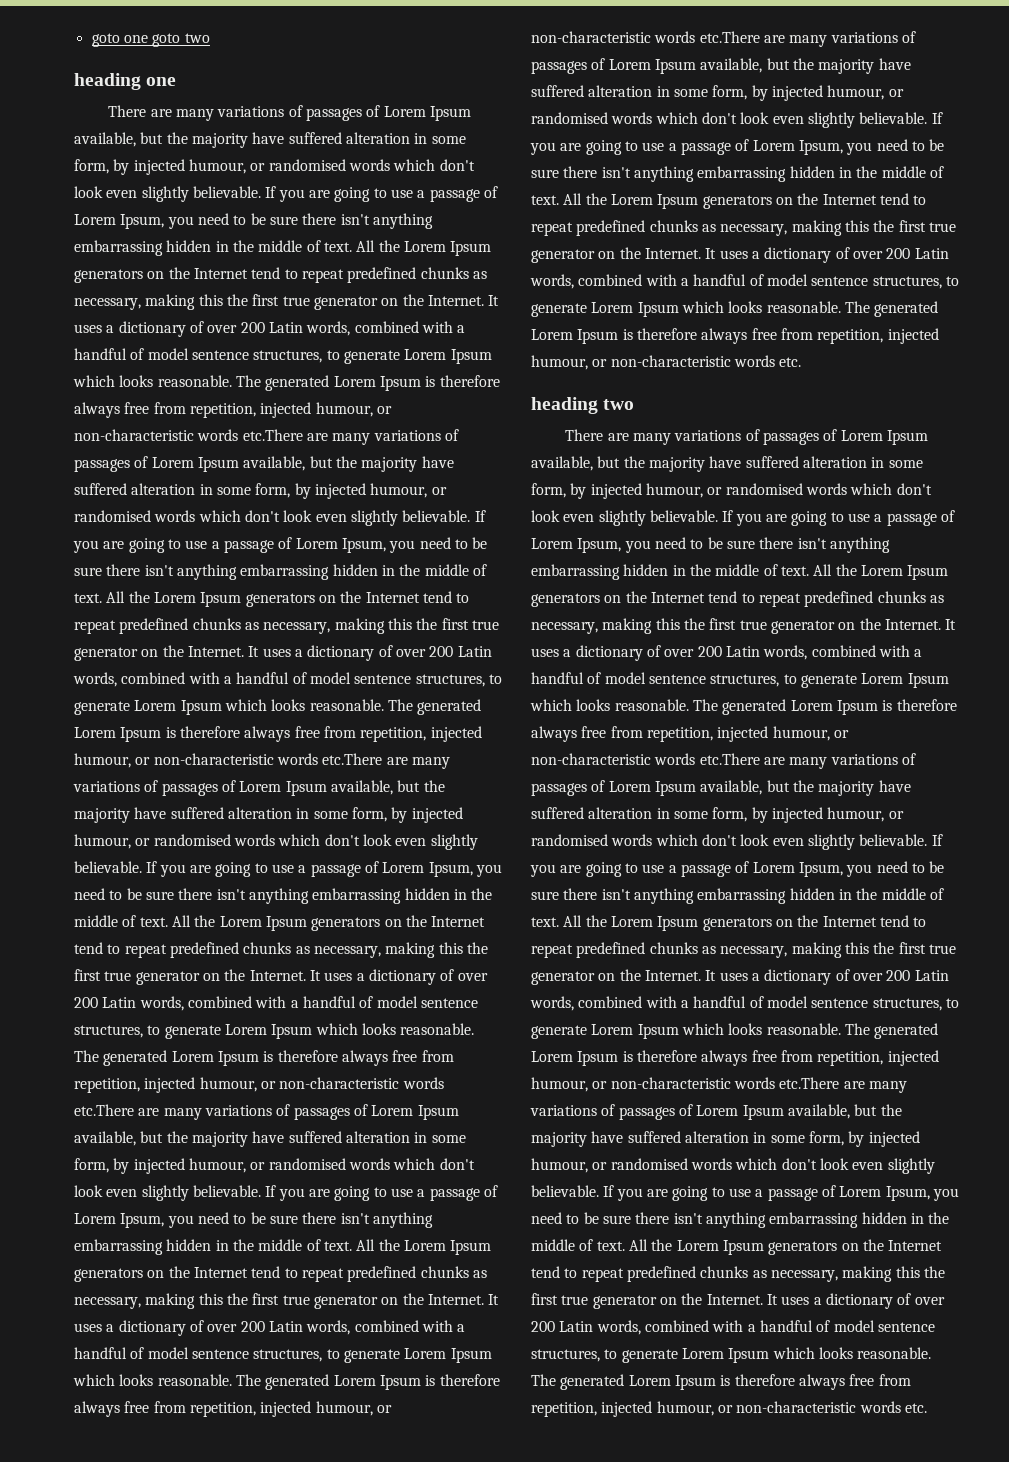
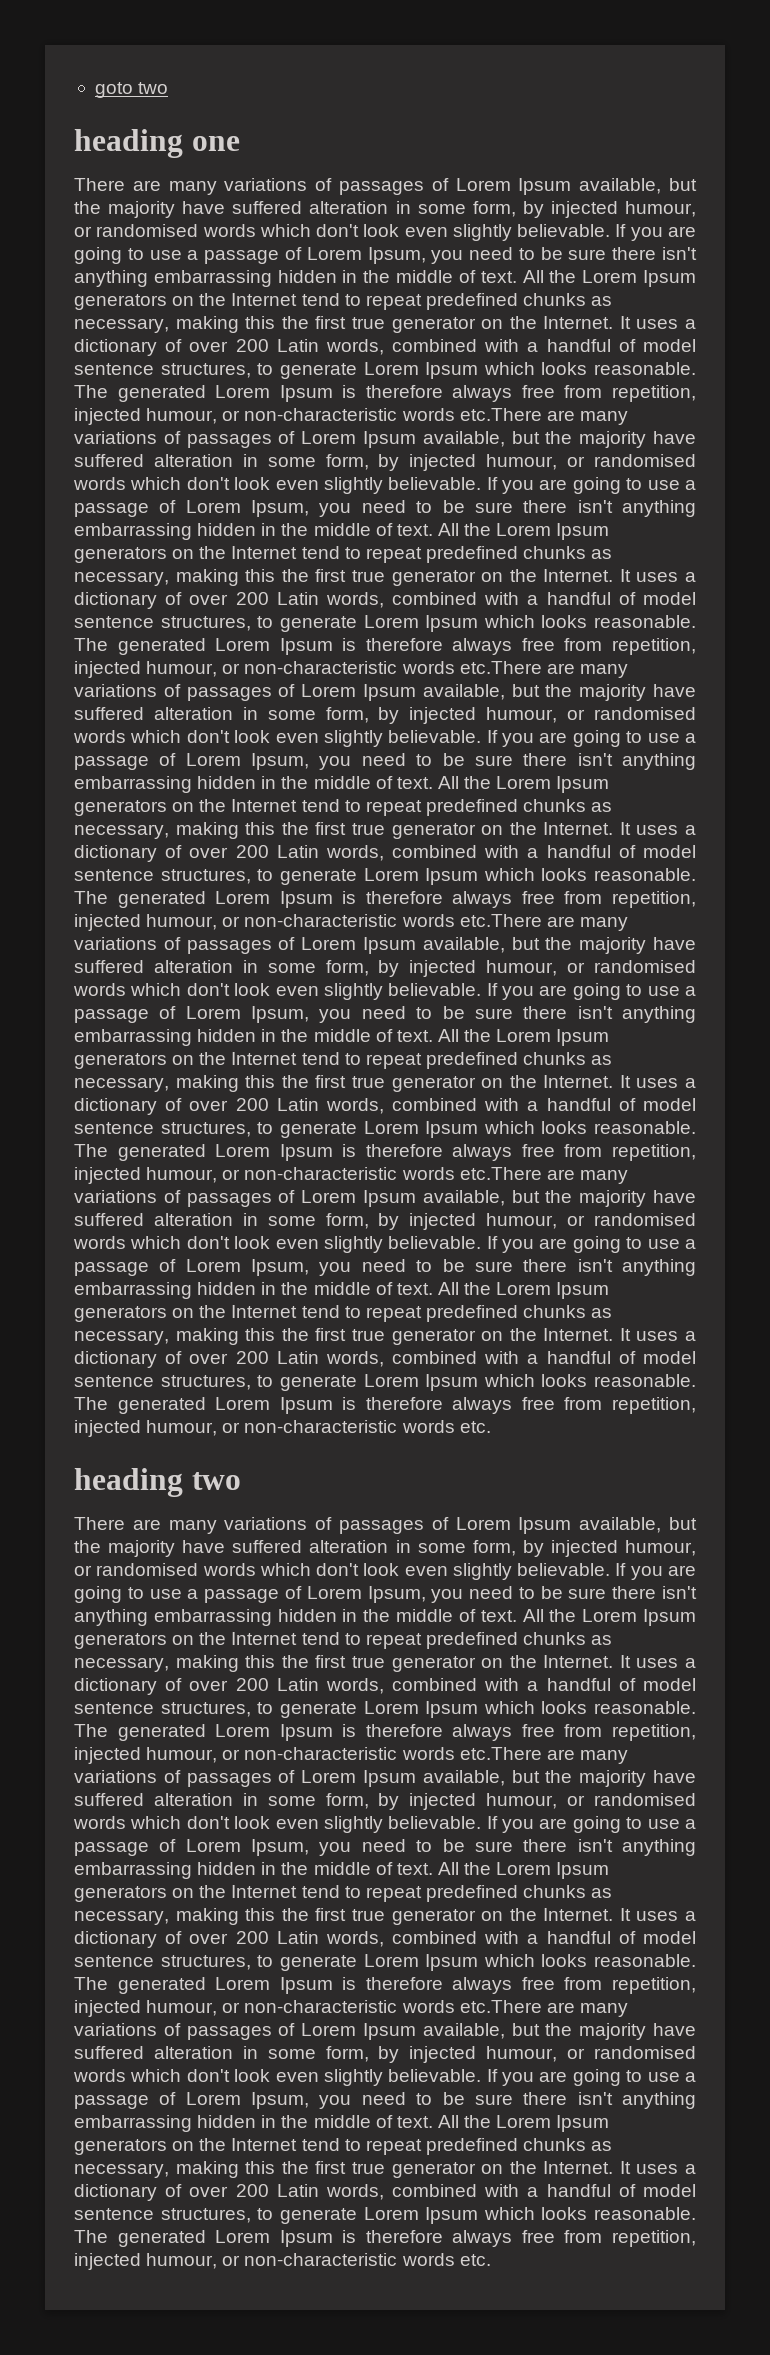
- goto one goto two
+ goto two

